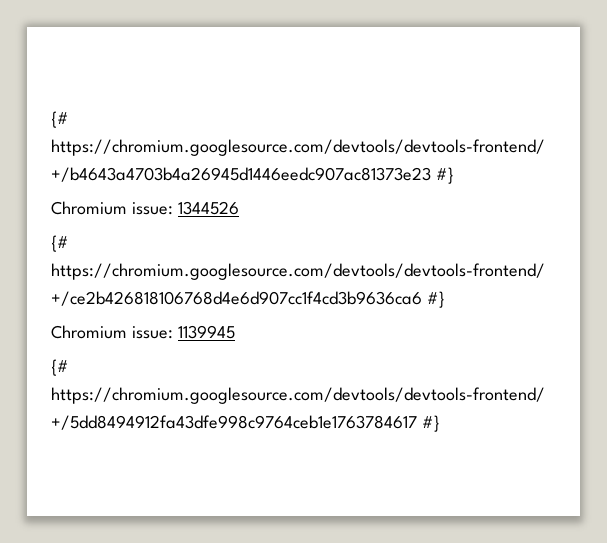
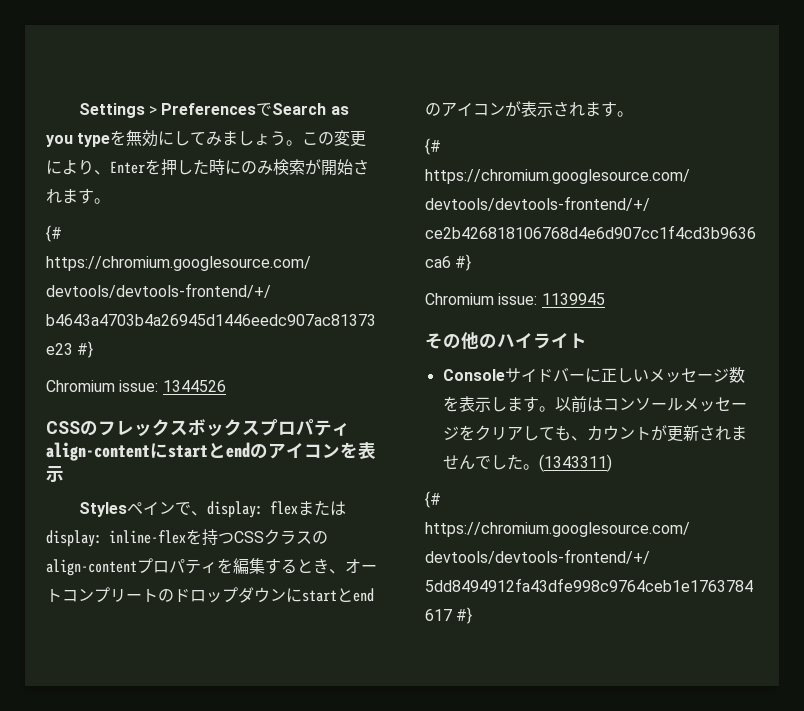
+ Settings > PreferencesでSearch as you typeを無効にしてみましょう。この変更により、Enterを押した時にのみ検索が開始されます。
+ CSSのフレックスボックスプロパティalign-contentにstartとendのアイコンを表示
+ Stylesペインで、display: flexまたはdisplay: inline-flexを持つCSSクラスのalign-contentプロパティを編集するとき、オートコンプリートのドロップダウンにstartとendのアイコンが表示されます。
+ その他のハイライト
+ Consoleサイドバーに正しいメッセージ数を表示します。以前はコンソールメッセージをクリアしても、カウントが更新されませんでした。(1343311)

